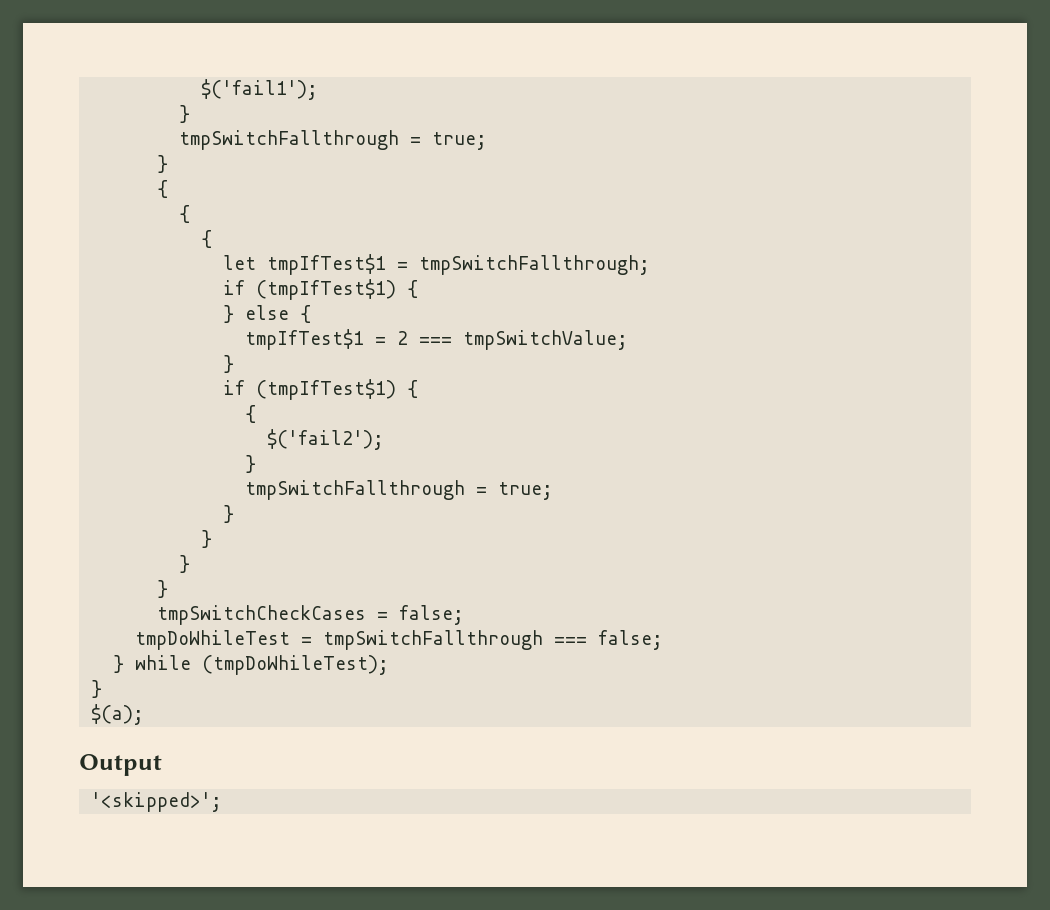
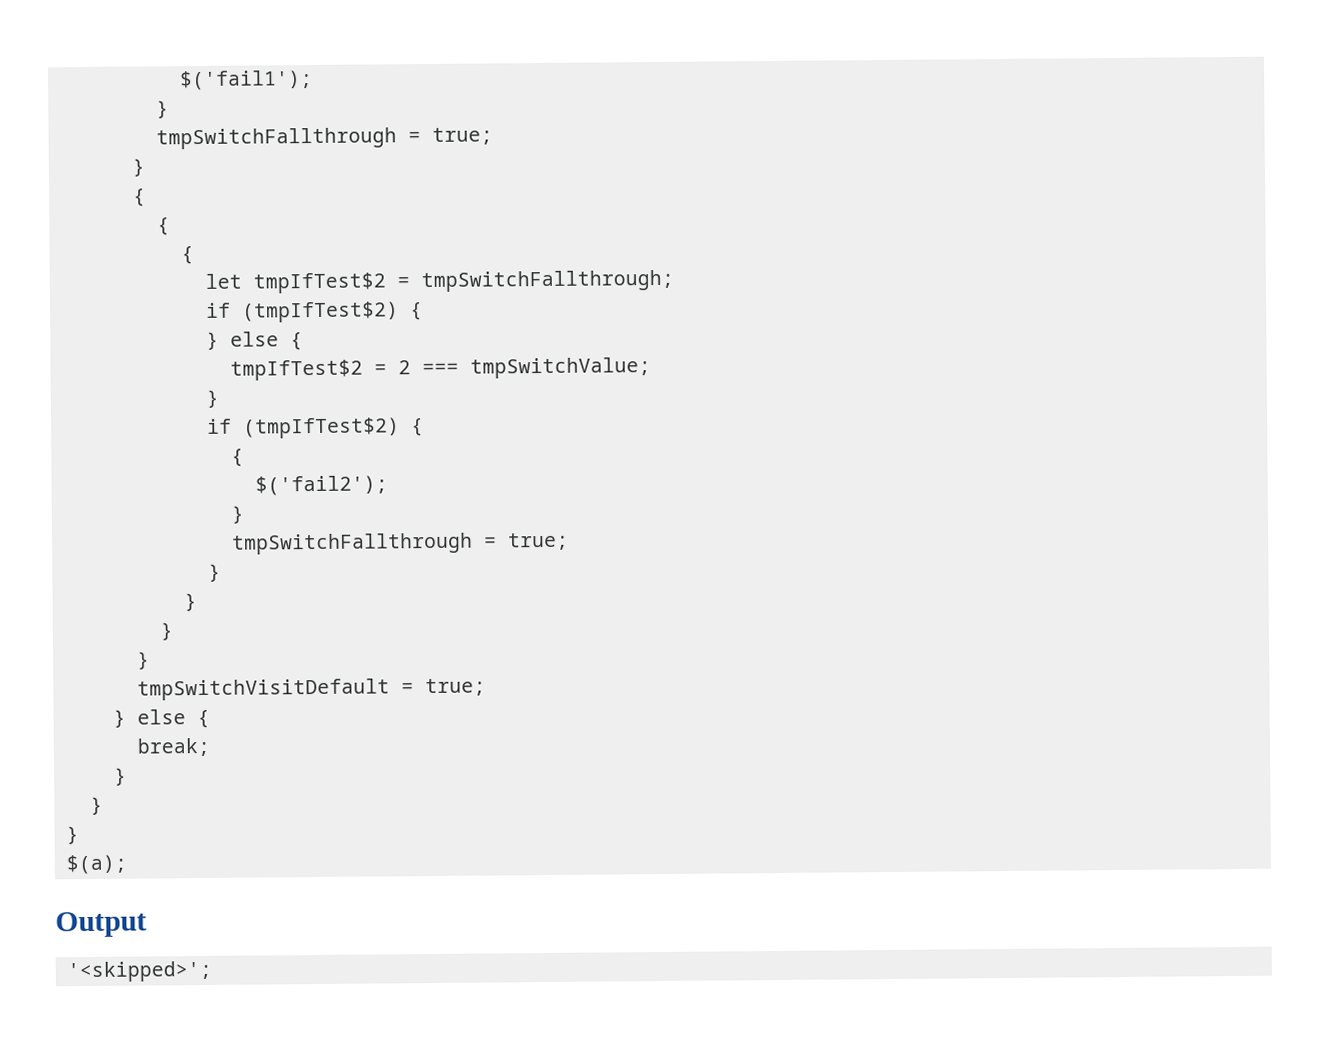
- let tmpIfTest$1 = tmpSwitchFallthrough;
- if (tmpIfTest$1) {
+ let tmpIfTest$2 = tmpSwitchFallthrough;
+ if (tmpIfTest$2) {
- tmpIfTest$1 = 2 === tmpSwitchValue;
+ tmpIfTest$2 = 2 === tmpSwitchValue;
  }
- if (tmpIfTest$1) {
+ if (tmpIfTest$2) {
- tmpSwitchCheckCases = false;
- tmpDoWhileTest = tmpSwitchFallthrough === false;
- } while (tmpDoWhileTest);
+ tmpSwitchVisitDefault = true;
+ } else {
+ break;
+ }
+ }

